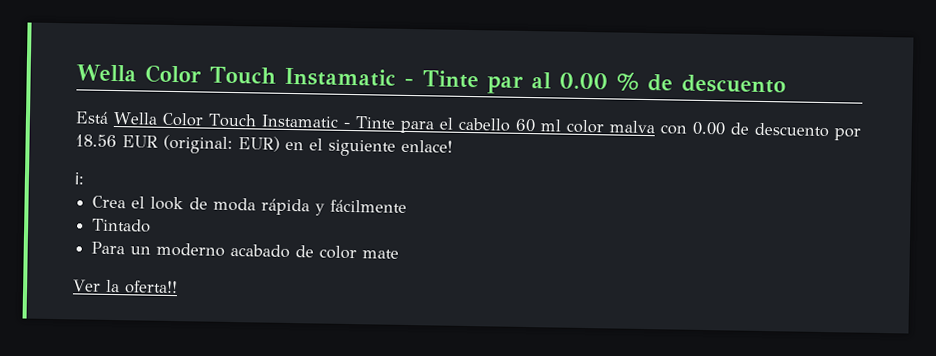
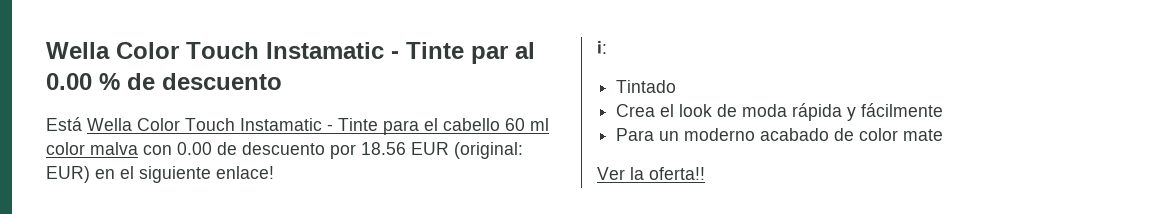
+ Tintado
- Tintado

